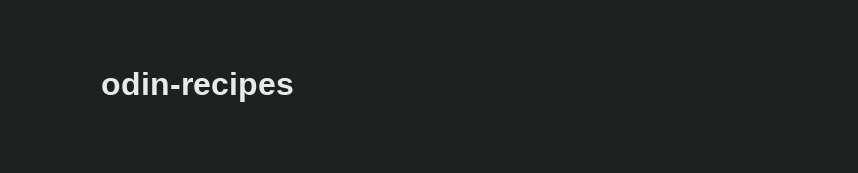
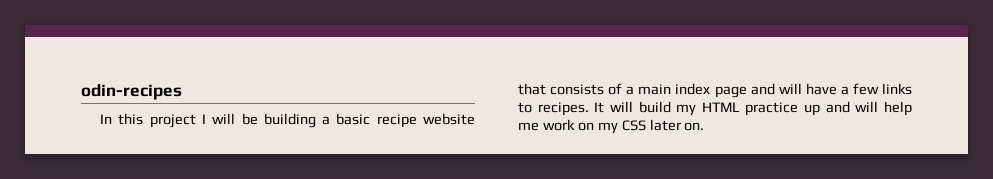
+ In this project I will be building a basic recipe website that consists of a main index page and will have a few links to recipes. It will build my HTML practice up and will help me work on my CSS later on.

